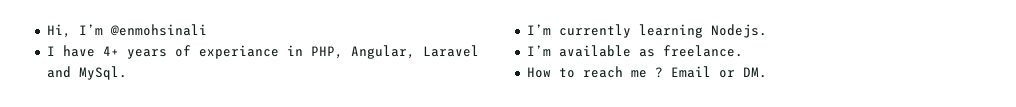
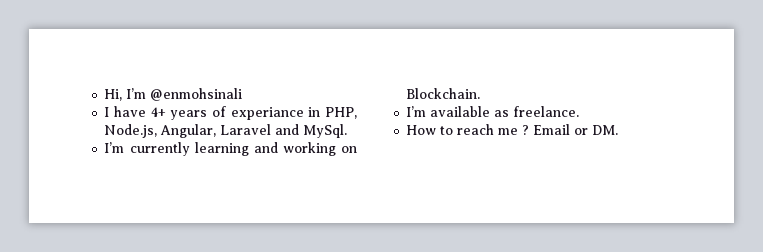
- I have 4+ years of experiance in PHP, Angular, Laravel and MySql.
+ I have 4+ years of experiance in PHP, Node.js, Angular, Laravel and MySql.
- I’m currently learning Nodejs.
+ I’m currently learning and working on Blockchain.

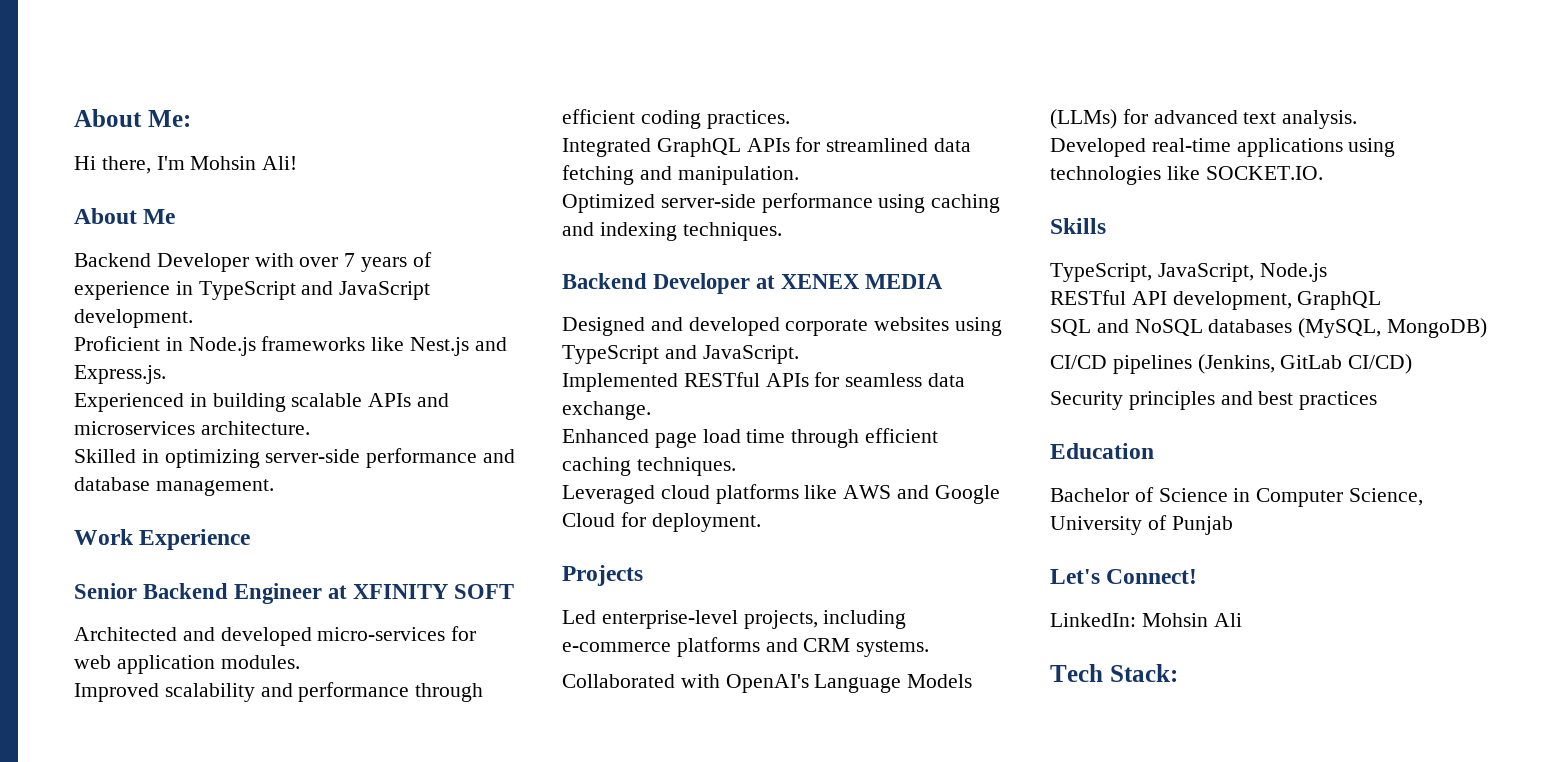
- Hi, I’m @enmohsinali
- I have 4+ years of experiance in PHP, Node.js, Angular, Laravel and MySql.
- I’m currently learning and working on Blockchain.
- I’m available as freelance.
- How to reach me ? Email or DM.
+ About Me:
+ Hi there, I'm Mohsin Ali!
+ About Me
+ Backend Developer with over 7 years of experience in TypeScript and JavaScript development.
+ Proficient in Node.js frameworks like Nest.js and Express.js.
+ Experienced in building scalable APIs and microservices architecture.
+ Skilled in optimizing server-side performance and database management.
+ Work Experience
+ Senior Backend Engineer at XFINITY SOFT
+ Architected and developed micro-services for web application modules.
+ Improved scalability and performance through efficient coding practices.
+ Integrated GraphQL APIs for streamlined data fetching and manipulation.
+ Optimized server-side performance using caching and indexing techniques.
+ Backend Developer at XENEX MEDIA
+ Designed and developed corporate websites using TypeScript and JavaScript.
+ Implemented RESTful APIs for seamless data exchange.
+ Enhanced page load time through efficient caching techniques.
+ Leveraged cloud platforms like AWS and Google Cloud for deployment.
+ Projects
+ Led enterprise-level projects, including e-commerce platforms and CRM systems.
+ Collaborated with OpenAI's Language Models (LLMs) for advanced text analysis.
+ Developed real-time applications using technologies like SOCKET.IO.
+ Skills
+ TypeScript, JavaScript, Node.js
+ RESTful API development, GraphQL
+ SQL and NoSQL databases (MySQL, MongoDB)
+ CI/CD pipelines (Jenkins, GitLab CI/CD)
+ Security principles and best practices
+ Education
+ Bachelor of Science in Computer Science, University of Punjab
+ Let's Connect!
+ LinkedIn: Mohsin Ali
+ Tech Stack:

